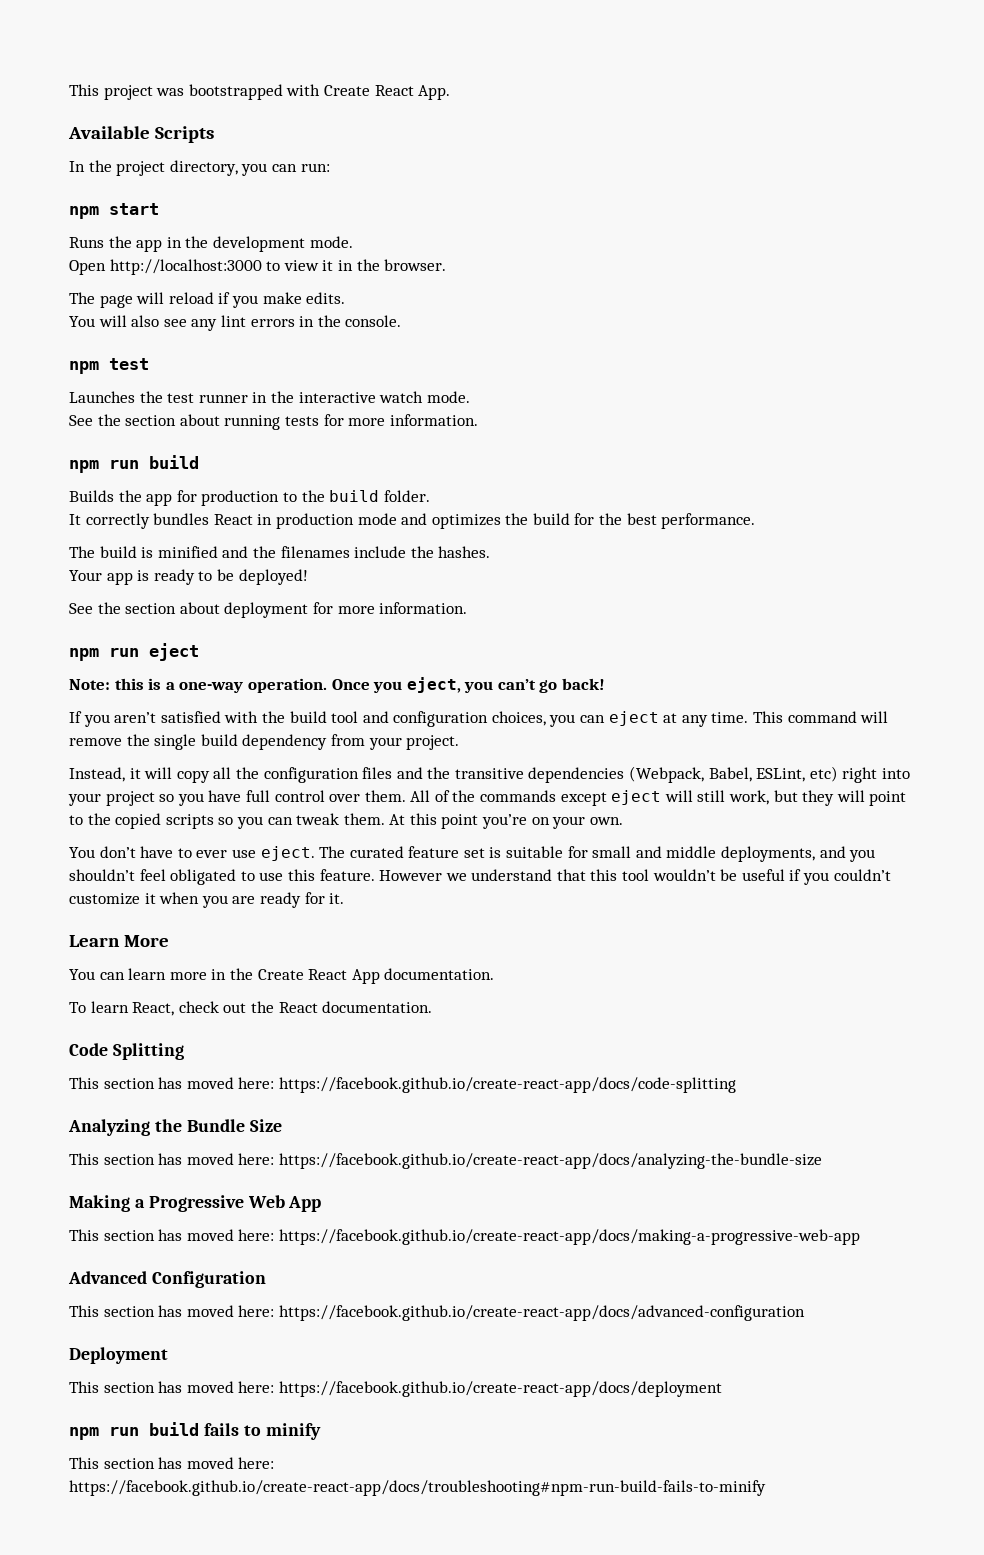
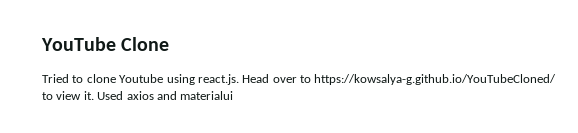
- This project was bootstrapped with Create React App.
- Available Scripts
- In the project directory, you can run:
- npm start
- Runs the app in the development mode.
- Open http://localhost:3000 to view it in the browser.
- The page will reload if you make edits.
- You will also see any lint errors in the console.
- npm test
- Launches the test runner in the interactive watch mode.
- See the section about running tests for more information.
- npm run build
- Builds the app for production to the build folder.
- It correctly bundles React in production mode and optimizes the build for the best performance.
- The build is minified and the filenames include the hashes.
- Your app is ready to be deployed!
- See the section about deployment for more information.
- npm run eject
- Note: this is a one-way operation. Once you eject, you can’t go back!
- If you aren’t satisfied with the build tool and configuration choices, you can eject at any time. This command will remove the single build dependency from your project.
- Instead, it will copy all the configuration files and the transitive dependencies (Webpack, Babel, ESLint, etc) right into your project so you have full control over them. All of the commands except eject will still work, but they will point to the copied scripts so you can tweak them. At this point you’re on your own.
- You don’t have to ever use eject. The curated feature set is suitable for small and middle deployments, and you shouldn’t feel obligated to use this feature. However we understand that this tool wouldn’t be useful if you couldn’t customize it when you are ready for it.
- Learn More
- You can learn more in the Create React App documentation.
- To learn React, check out the React documentation.
- Code Splitting
- This section has moved here: https://facebook.github.io/create-react-app/docs/code-splitting
- Analyzing the Bundle Size
- This section has moved here: https://facebook.github.io/create-react-app/docs/analyzing-the-bundle-size
- Making a Progressive Web App
- This section has moved here: https://facebook.github.io/create-react-app/docs/making-a-progressive-web-app
- Advanced Configuration
- This section has moved here: https://facebook.github.io/create-react-app/docs/advanced-configuration
- Deployment
- This section has moved here: https://facebook.github.io/create-react-app/docs/deployment
- npm run build fails to minify
- This section has moved here: https://facebook.github.io/create-react-app/docs/troubleshooting#npm-run-build-fails-to-minify
+ YouTube Clone
+ Tried to clone Youtube using react.js. Head over to https://kowsalya-g.github.io/YouTubeCloned/ to view it. Used axios and materialui

